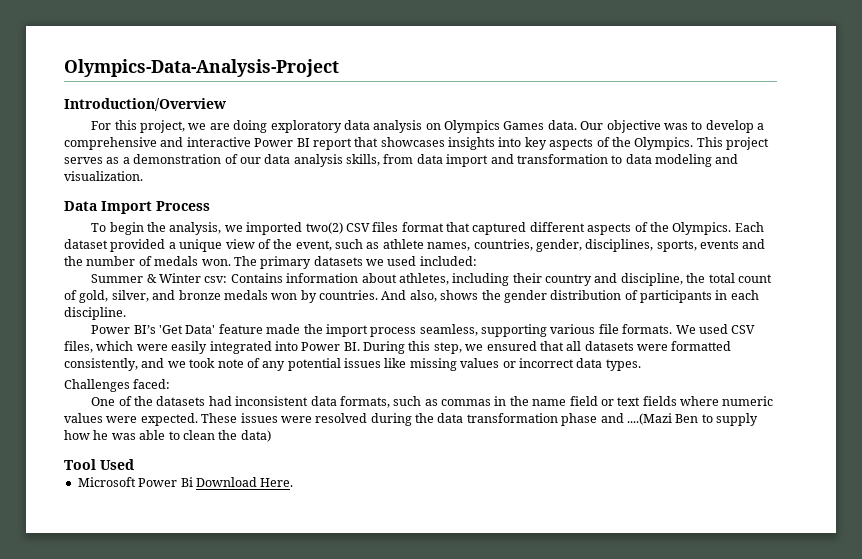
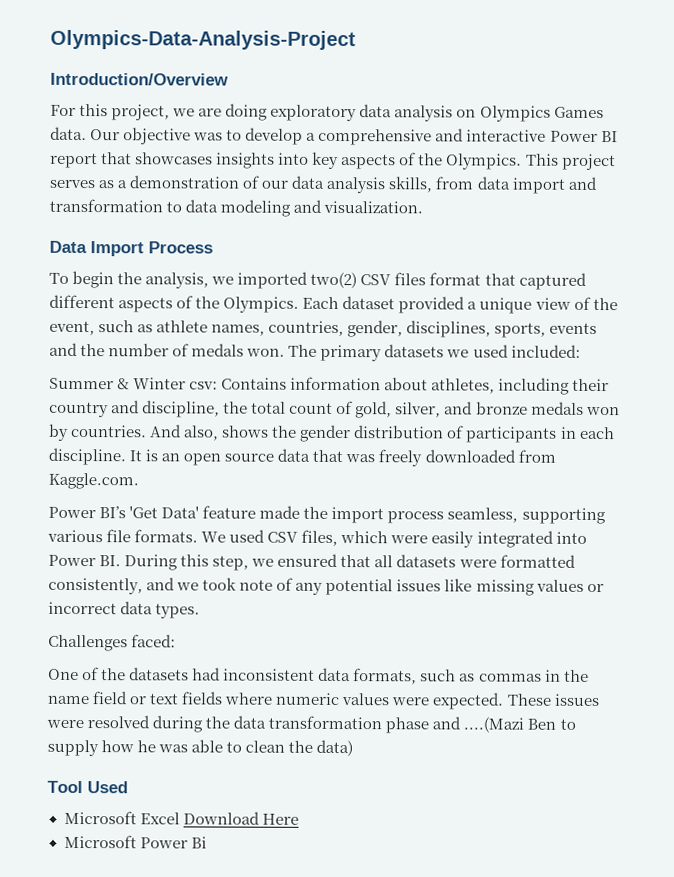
+ It is an open source data that was freely downloaded from Kaggle.com.
+ Microsoft Excel Download Here
- Microsoft Power Bi Download Here.
+ Microsoft Power Bi

